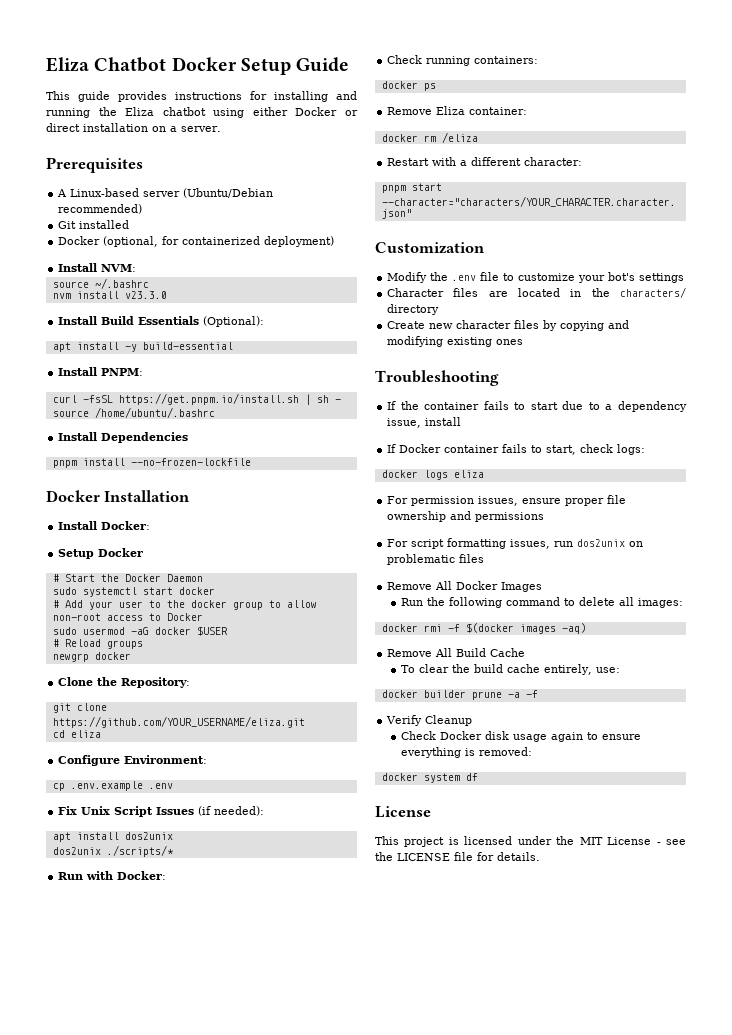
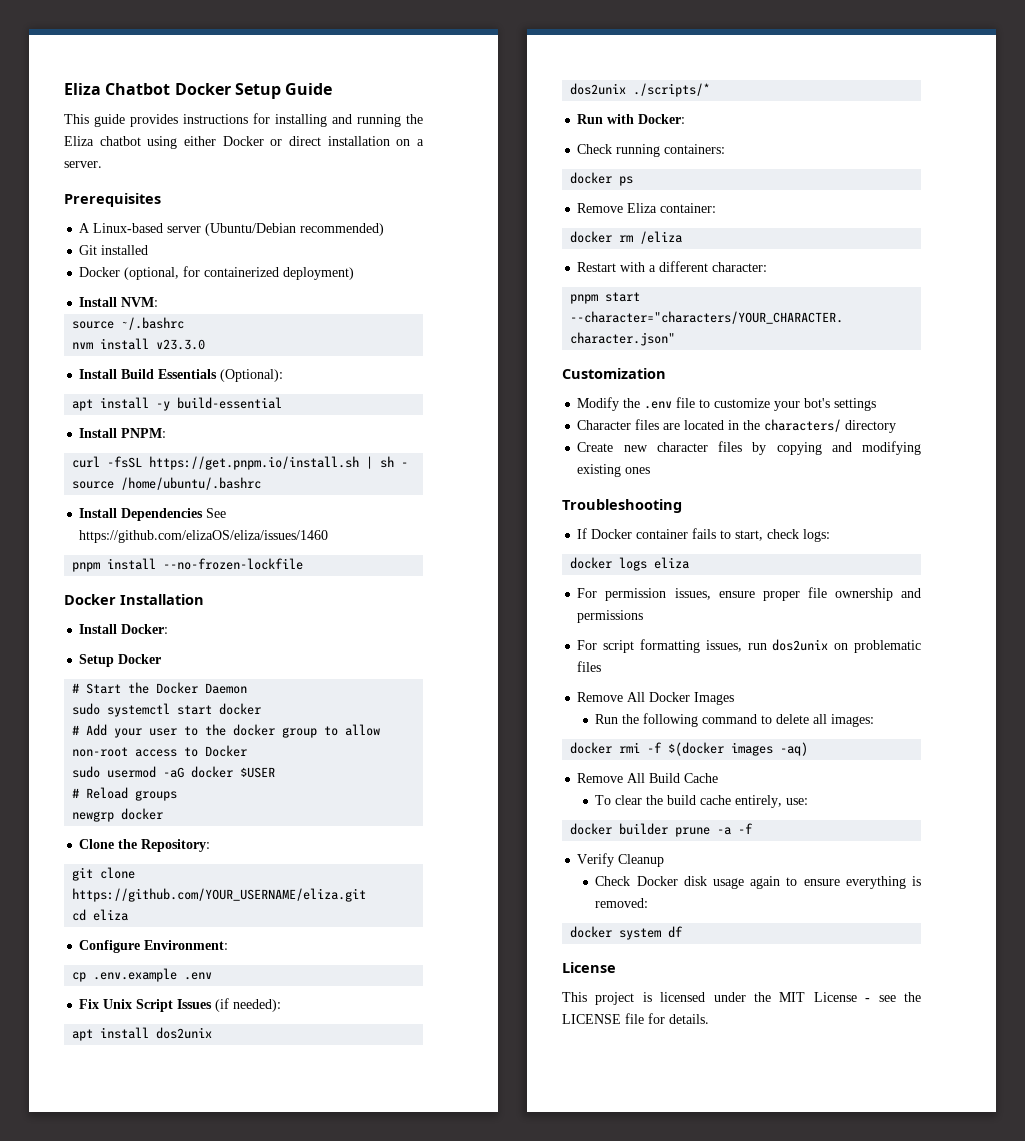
- Install Dependencies
+ Install Dependencies See https://github.com/elizaOS/eliza/issues/1460
- If the container fails to start due to a dependency issue, install

